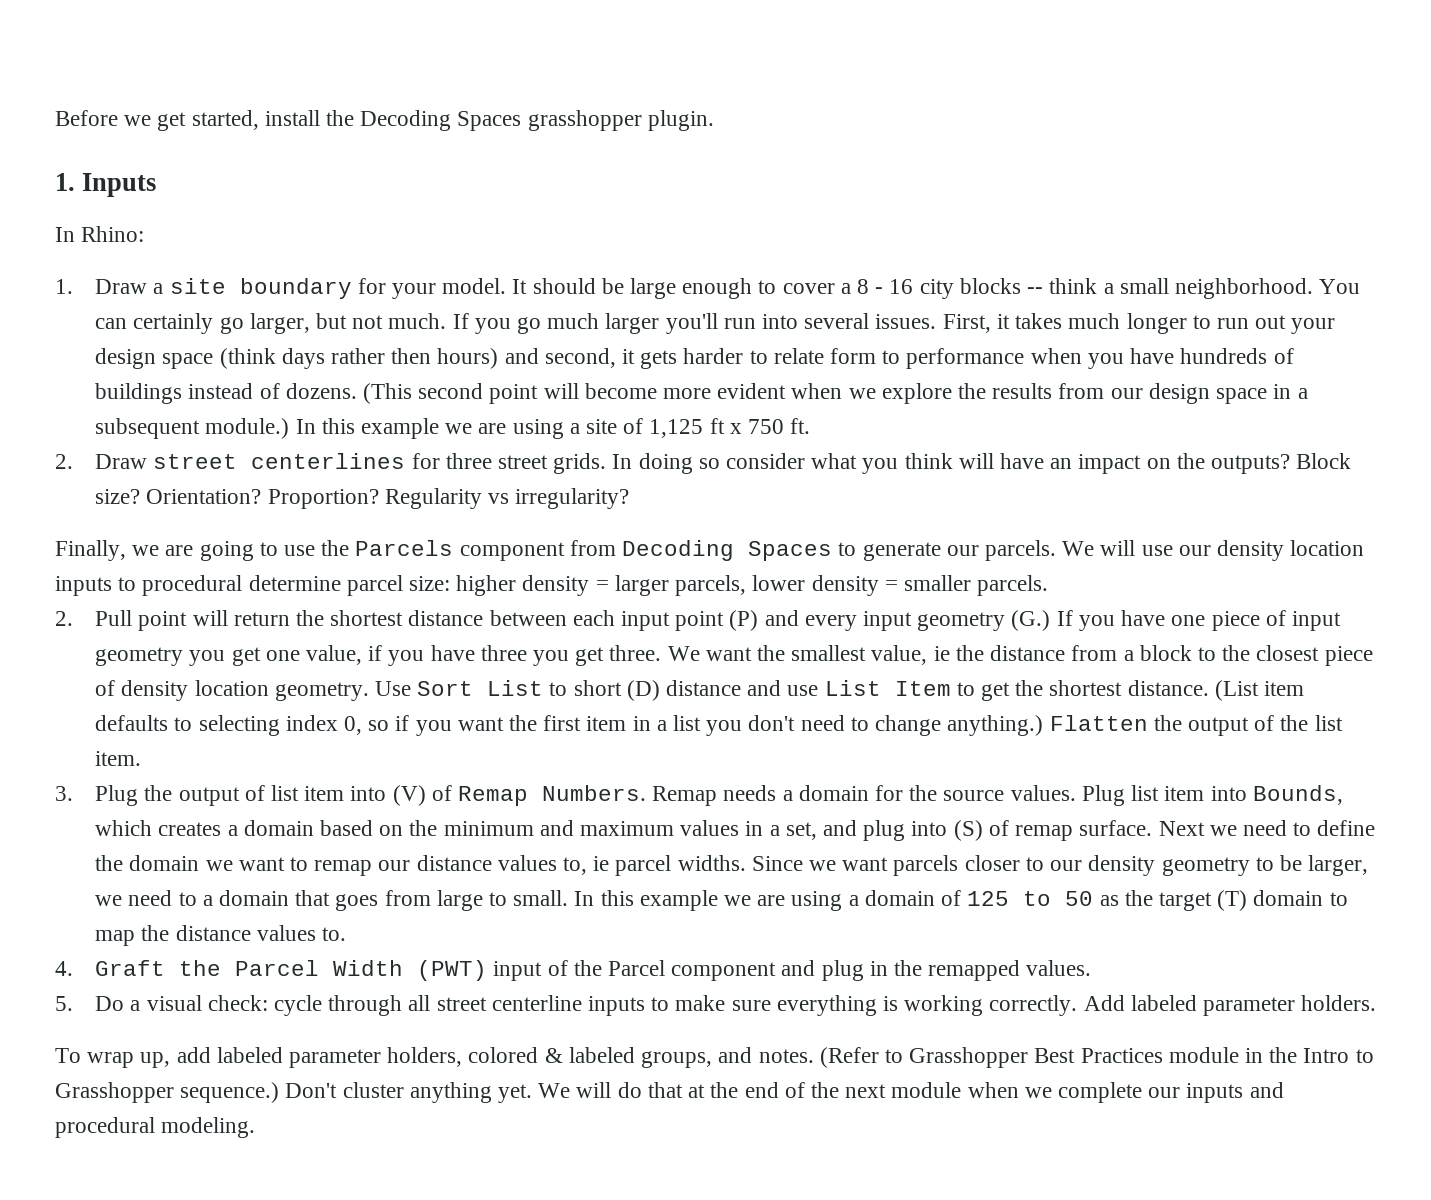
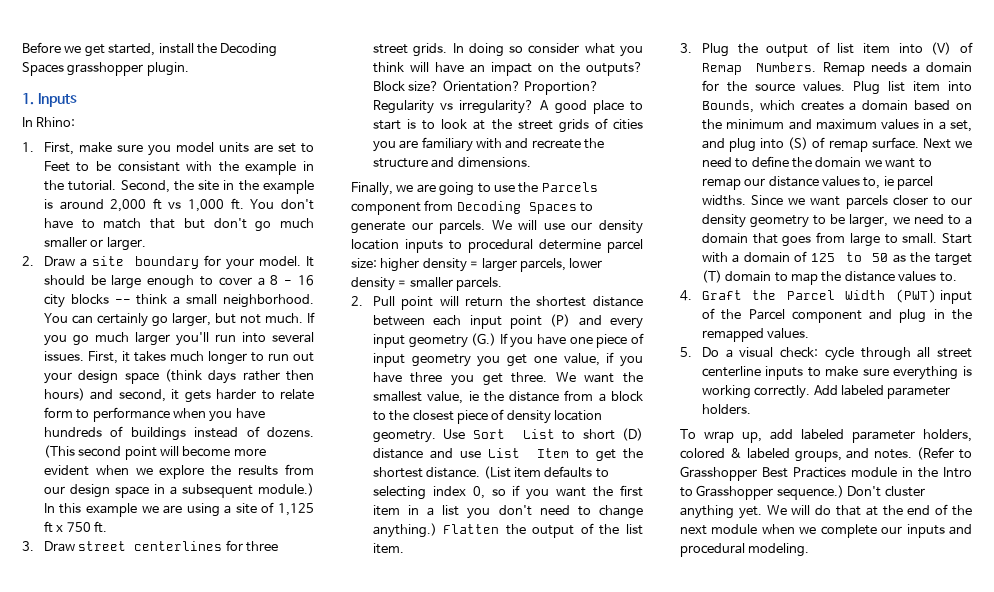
- 1. Draw a site boundary for your model.
+ 1. First, make sure you model units are set to Feet to be consistant with the example in the tutorial. Second, the site in the example is around 2,000 ft vs 1,000 ft. You don't have to match that but don't go much smaller or larger.
+ 2. Draw a site boundary for your model.
- 2. Draw street centerlines for three street grids.
+ 3. Draw street centerlines for three street grids.
+ A good place to start is to look at the street grids of cities you are familiary with and recreate the structure and dimensions.
- In this example we are using a domain of 125 to 50 as the target (T) domain to map the distance values to.
+ Start with a domain of 125 to 50 as the target (T) domain to map the distance values to.

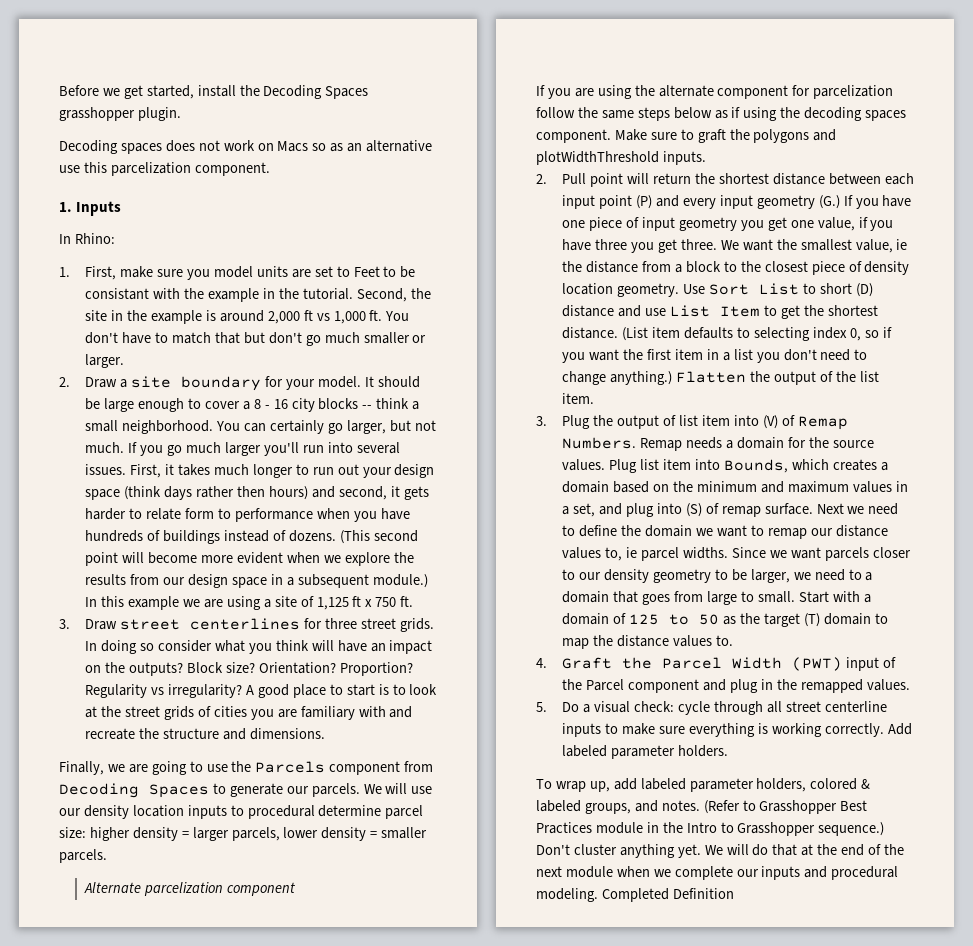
+ Decoding spaces does not work on Macs so as an alternative use this parcelization component.
+ Alternate parcelization component
+ If you are using the alternate component for parcelization follow the same steps below as if using the decoding spaces component. Make sure to graft the polygons and plotWidthThreshold inputs.
+ Completed Definition

